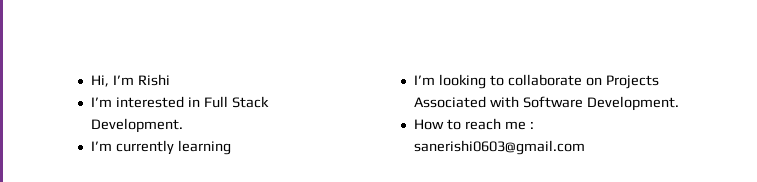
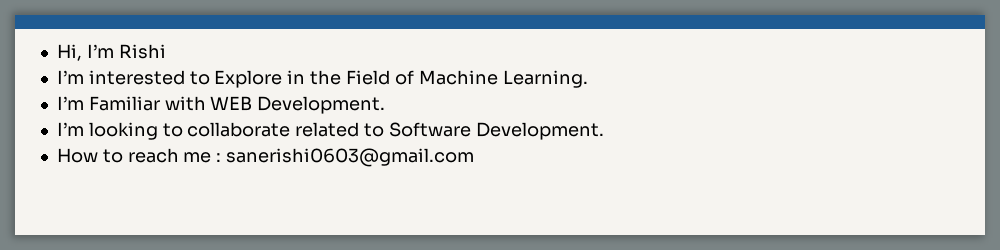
- I’m interested in Full Stack Development.
- I’m currently learning
+ I’m interested to Explore in the Field of Machine Learning.
+ I’m Familiar with WEB Development.
- I’m looking to collaborate on Projects Associated with Software Development.
+ I’m looking to collaborate related to Software Development.

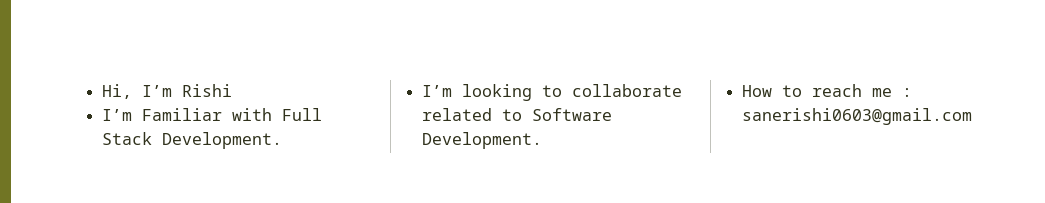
- I’m interested to Explore in the Field of Machine Learning.
- I’m Familiar with WEB Development.
+ I’m Familiar with Full Stack Development.

